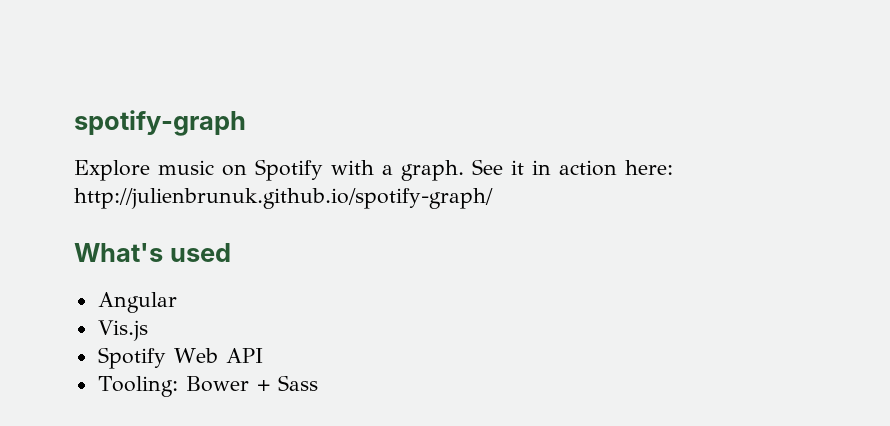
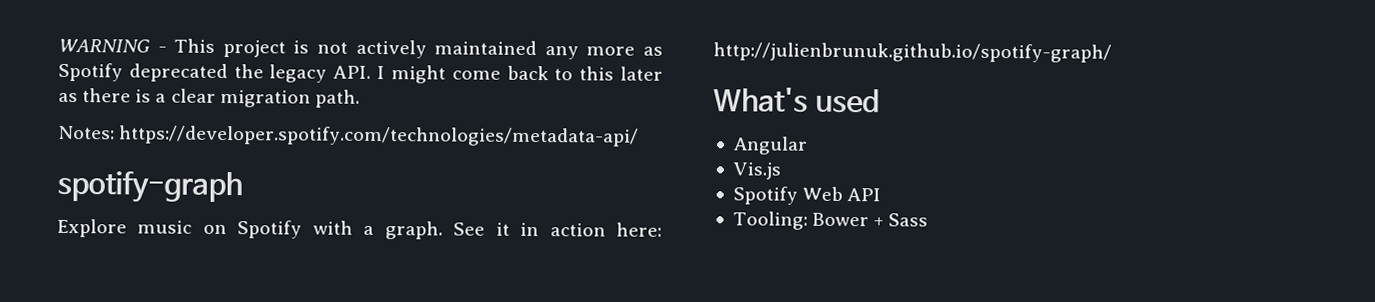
+ WARNING - This project is not actively maintained any more as Spotify deprecated the legacy API. I might come back to this later as there is a clear migration path.
+ Notes: https://developer.spotify.com/technologies/metadata-api/

